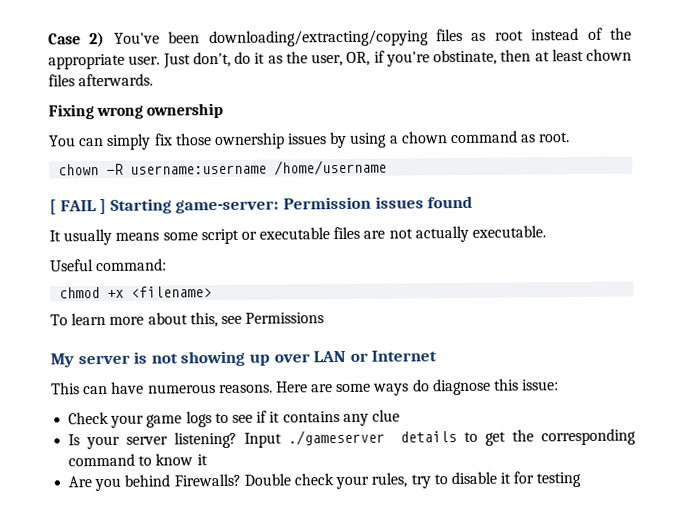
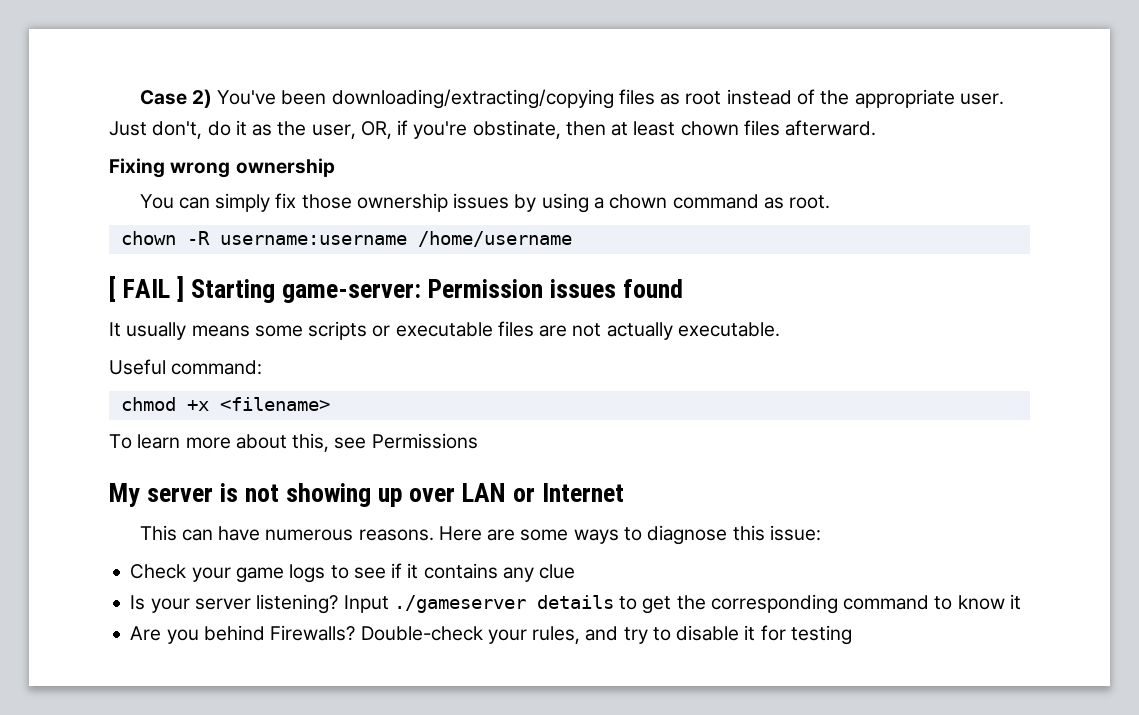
- Just don't, do it as the user, OR, if you're obstinate, then at least chown files afterwards.
+ Just don't, do it as the user, OR, if you're obstinate, then at least chown files afterward.
- It usually means some script or executable files are not actually executable.
+ It usually means some scripts or executable files are not actually executable.
- Here are some ways do diagnose this issue:
+ Here are some ways to diagnose this issue:
- Double check your rules, try to disable it for testing
+ Double-check your rules, and try to disable it for testing

